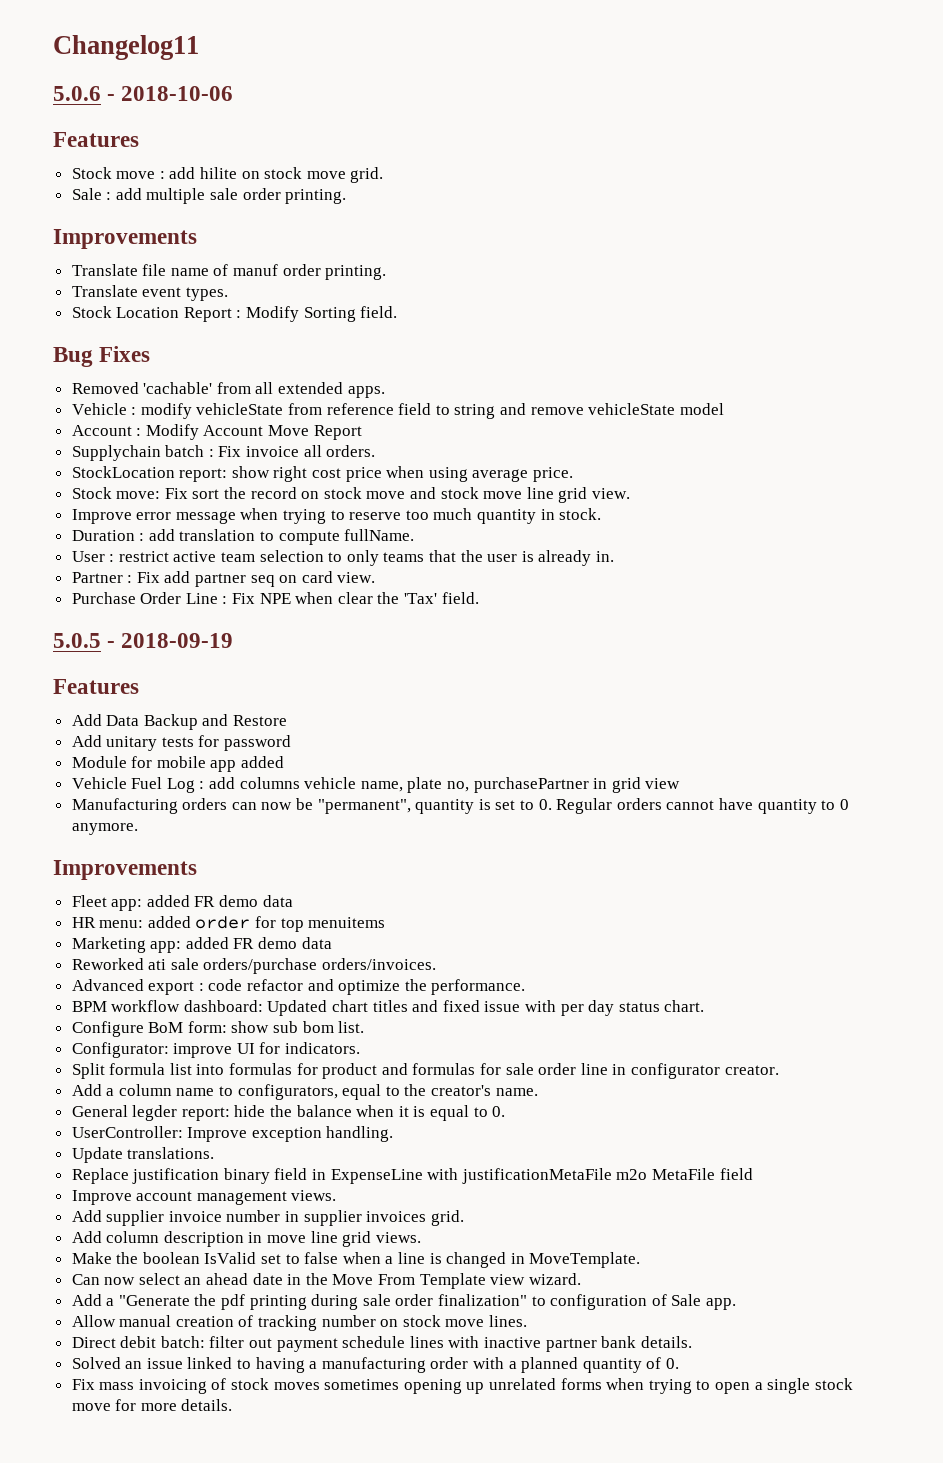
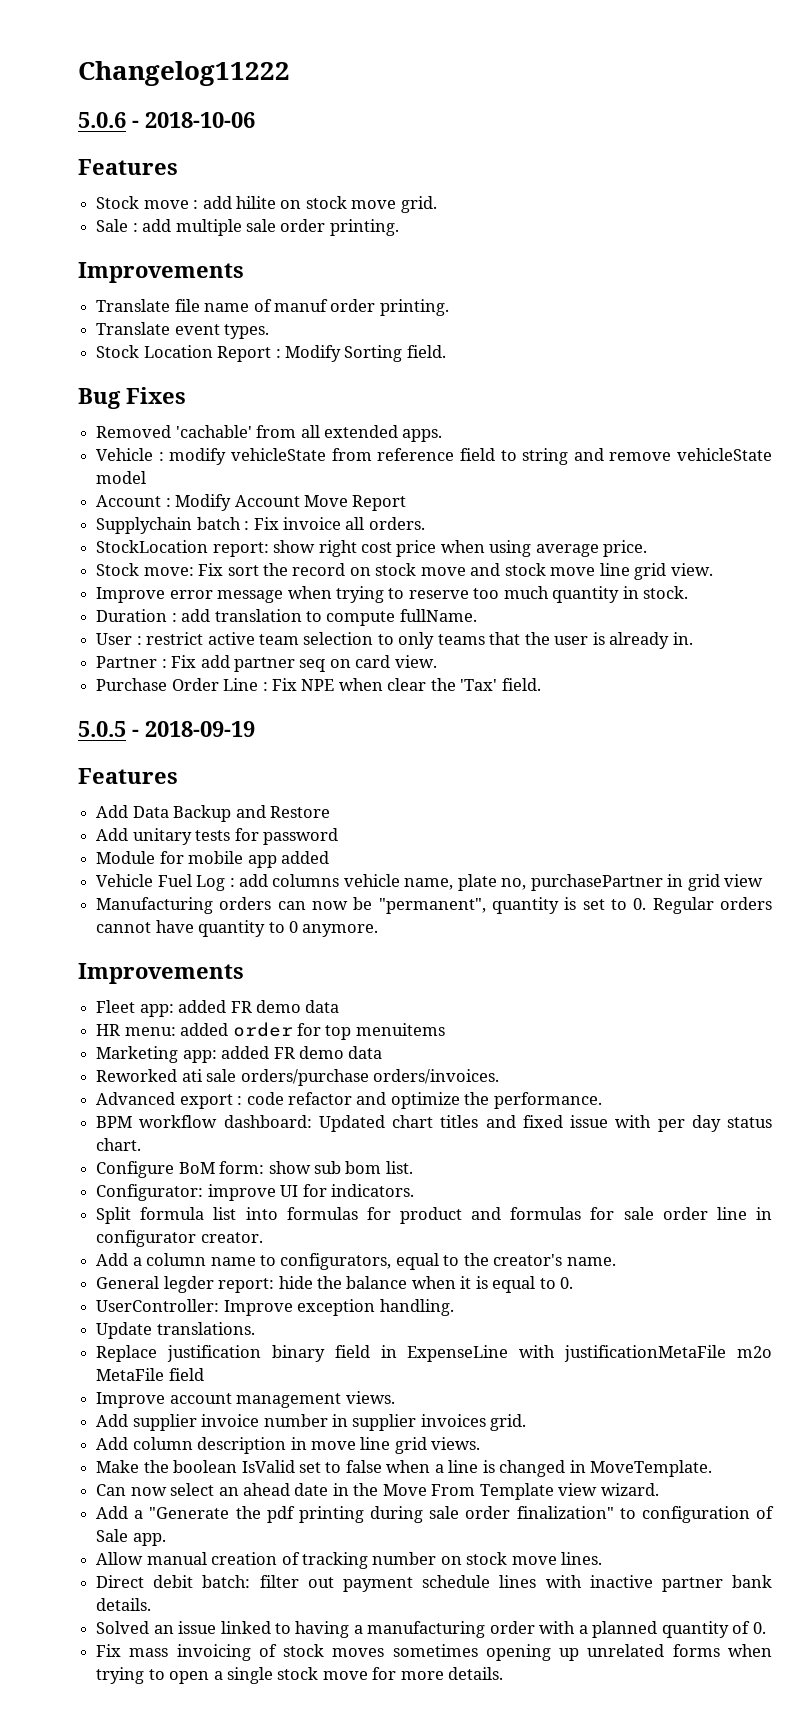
- Changelog11
+ Changelog11222

